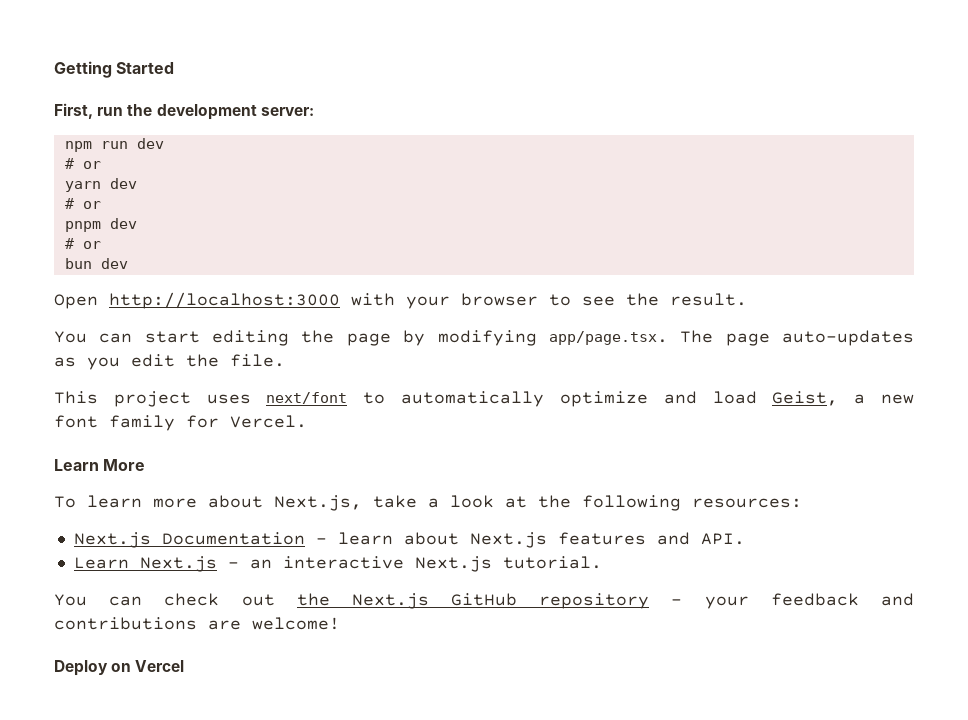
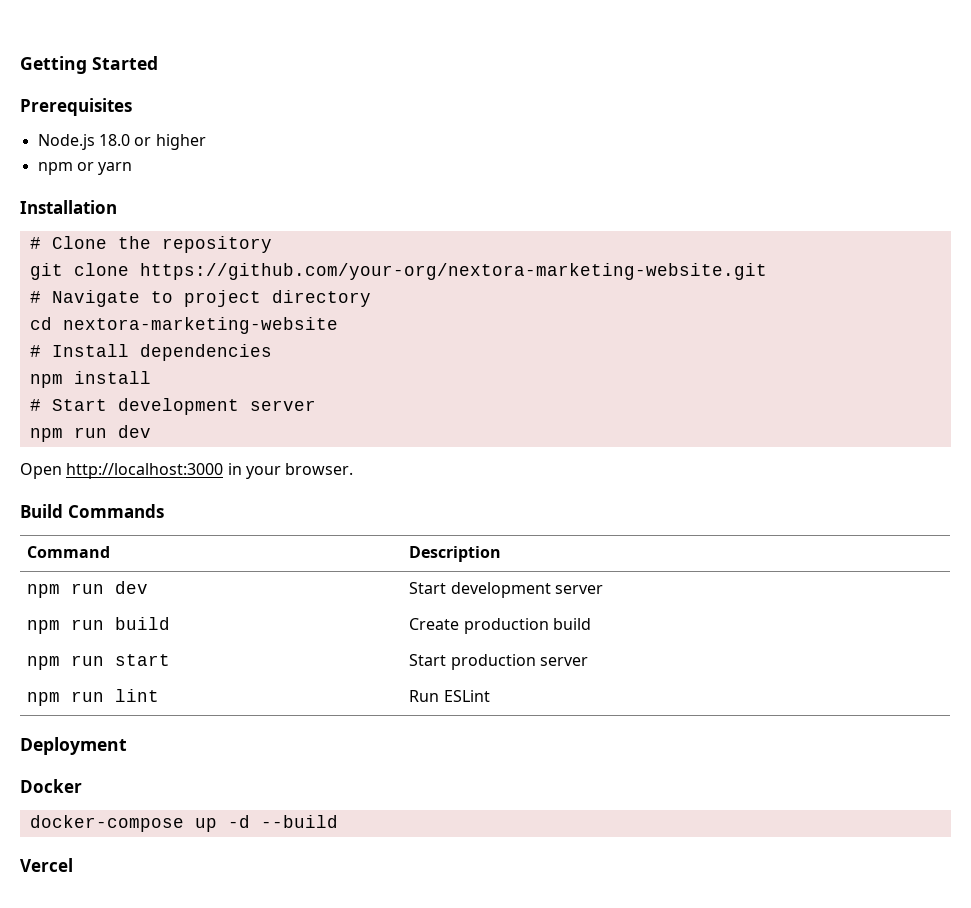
- First, run the development server:
+ Prerequisites
+ Node.js 18.0 or higher
+ npm or yarn
+ Installation
+ # Clone the repository
+ git clone https://github.com/your-org/nextora-marketing-website.git
+ # Navigate to project directory
+ cd nextora-marketing-website
+ # Install dependencies
+ npm install
+ # Start development server
  npm run dev
- # or
- yarn dev
- # or
- pnpm dev
- # or
- bun dev
- Open http://localhost:3000 with your browser to see the result.
- You can start editing the page by modifying app/page.tsx. The page auto-updates as you edit the file.
- This project uses next/font to automatically optimize and load Geist, a new font family for Vercel.
- Learn More
- To learn more about Next.js, take a look at the following resources:
- Next.js Documentation - learn about Next.js features and API.
- Learn Next.js - an interactive Next.js tutorial.
- You can check out the Next.js GitHub repository - your feedback and contributions are welcome!
- Deploy on Vercel
+ Open http://localhost:3000 in your browser.
+ Build Commands
+ Command | Description
+ npm run dev | Start development server
+ npm run build | Create production build
+ npm run start | Start production server
+ npm run lint | Run ESLint
+ Deployment
+ Docker
+ docker-compose up -d --build
+ Vercel

